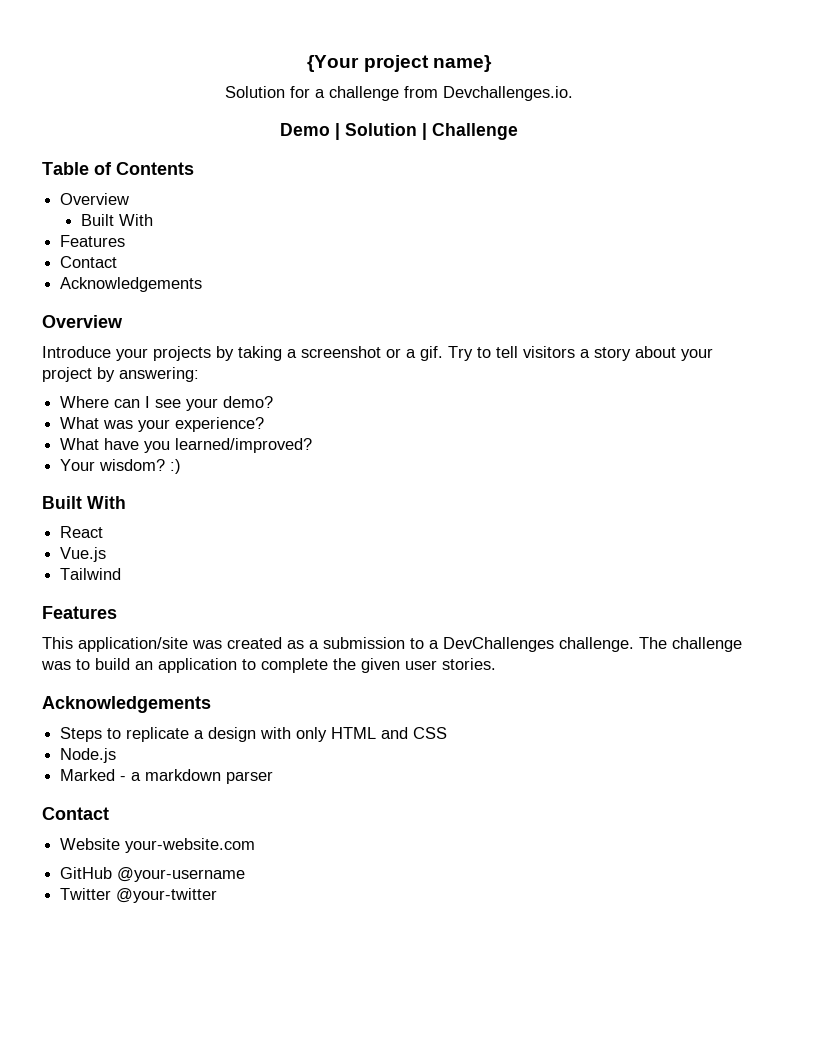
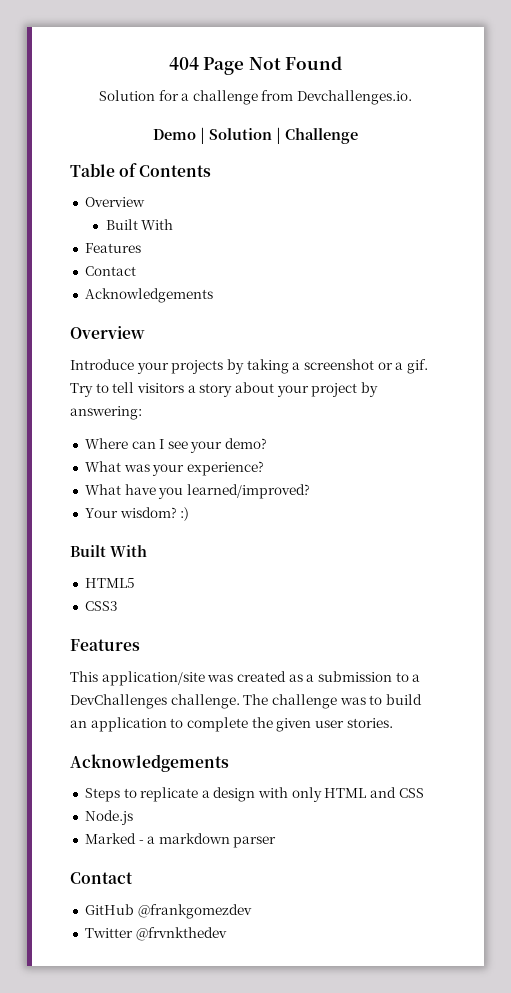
- {Your project name}
+ 404 Page Not Found
- React
- Vue.js
- Tailwind
+ HTML5
+ CSS3
- Website your-website.com
- GitHub @your-username
+ GitHub @frankgomezdev
- Twitter @your-twitter
+ Twitter @frvnkthedev

